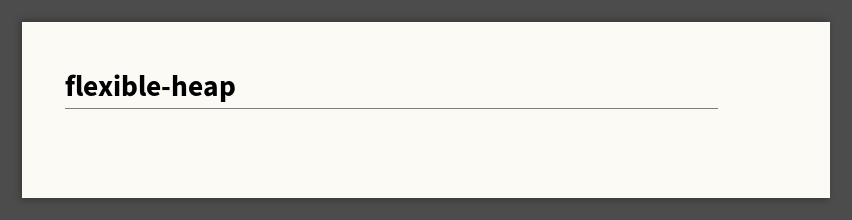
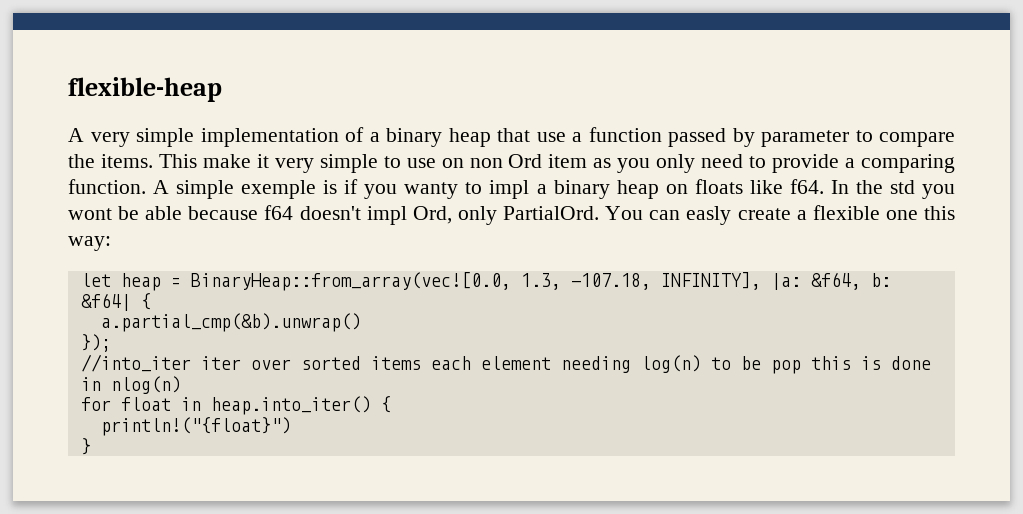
+ A very simple implementation of a binary heap that use a function passed by parameter to compare the items. This make it very simple to use on non Ord item as you only need to provide a comparing function. A simple exemple is if you wanty to impl a binary heap on floats like f64. In the std you wont be able because f64 doesn't impl Ord, only PartialOrd. You can easly create a flexible one this way:
+ let heap = BinaryHeap::from_array(vec![0.0, 1.3, -107.18, INFINITY], |a: &f64, b: &f64| {
+ a.partial_cmp(&b).unwrap()
+ });
+ //into_iter iter over sorted items each element needing log(n) to be pop this is done in nlog(n)
+ for float in heap.into_iter() {
+ println!("{float}")
+ }

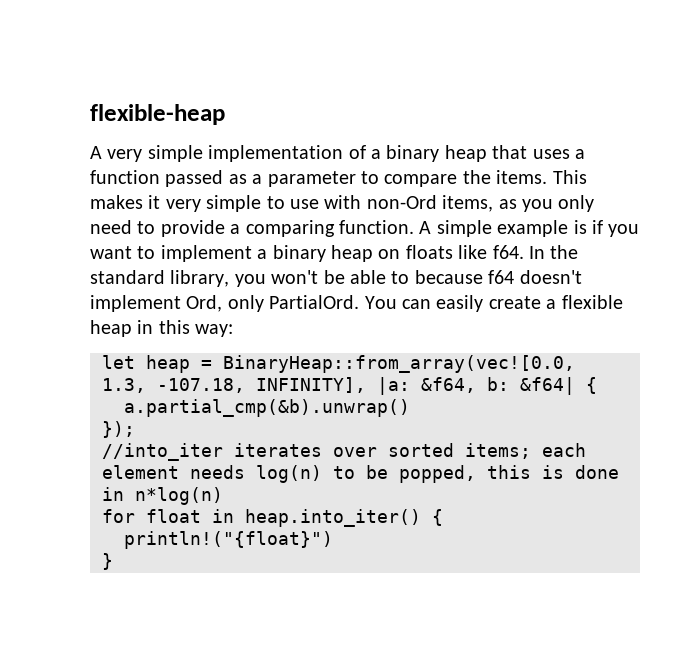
- A very simple implementation of a binary heap that use a function passed by parameter to compare the items.
+ A very simple implementation of a binary heap that uses a function passed as a parameter to compare the items.
- This make it very simple to use on non Ord item as you only need to provide a comparing function.
+ This makes it very simple to use with non-Ord items, as you only need to provide a comparing function.
- A simple exemple is if you wanty to impl a binary heap on floats like f64.
+ A simple example is if you want to implement a binary heap on floats like f64.
- In the std you wont be able because f64 doesn't impl Ord, only PartialOrd.
+ In the standard library, you won't be able to because f64 doesn't implement Ord, only PartialOrd.
- You can easly create a flexible one this way:
+ You can easily create a flexible heap in this way:
- //into_iter iter over sorted items each element needing log(n) to be pop this is done in nlog(n)
+ //into_iter iterates over sorted items; each element needs log(n) to be popped, this is done in n*log(n)

